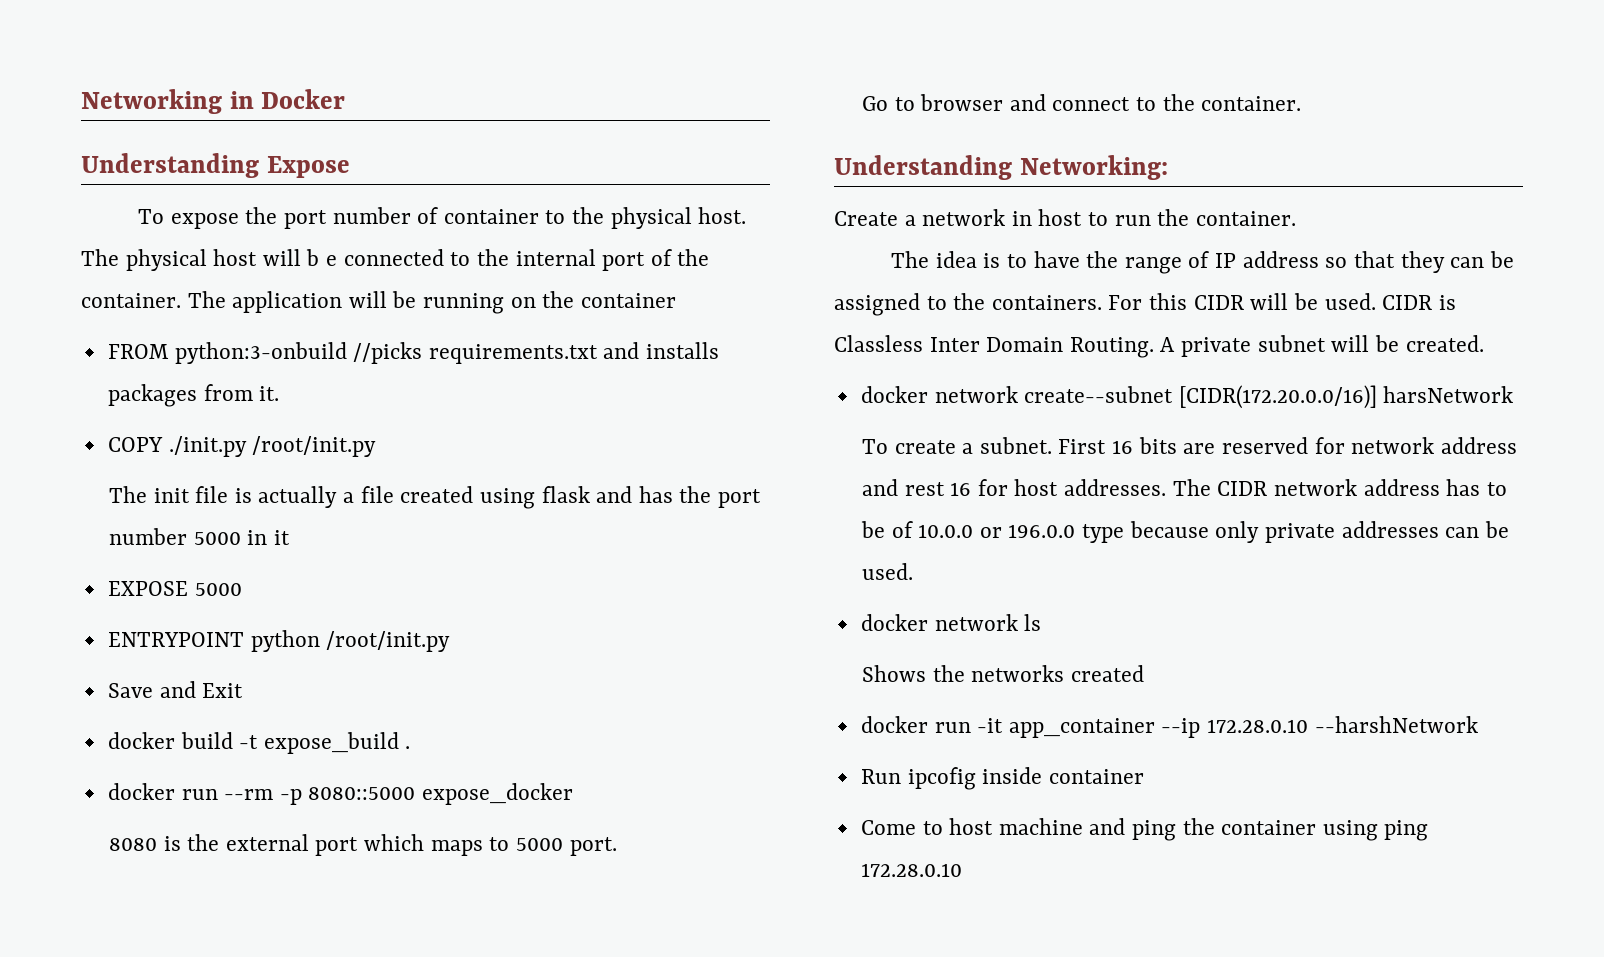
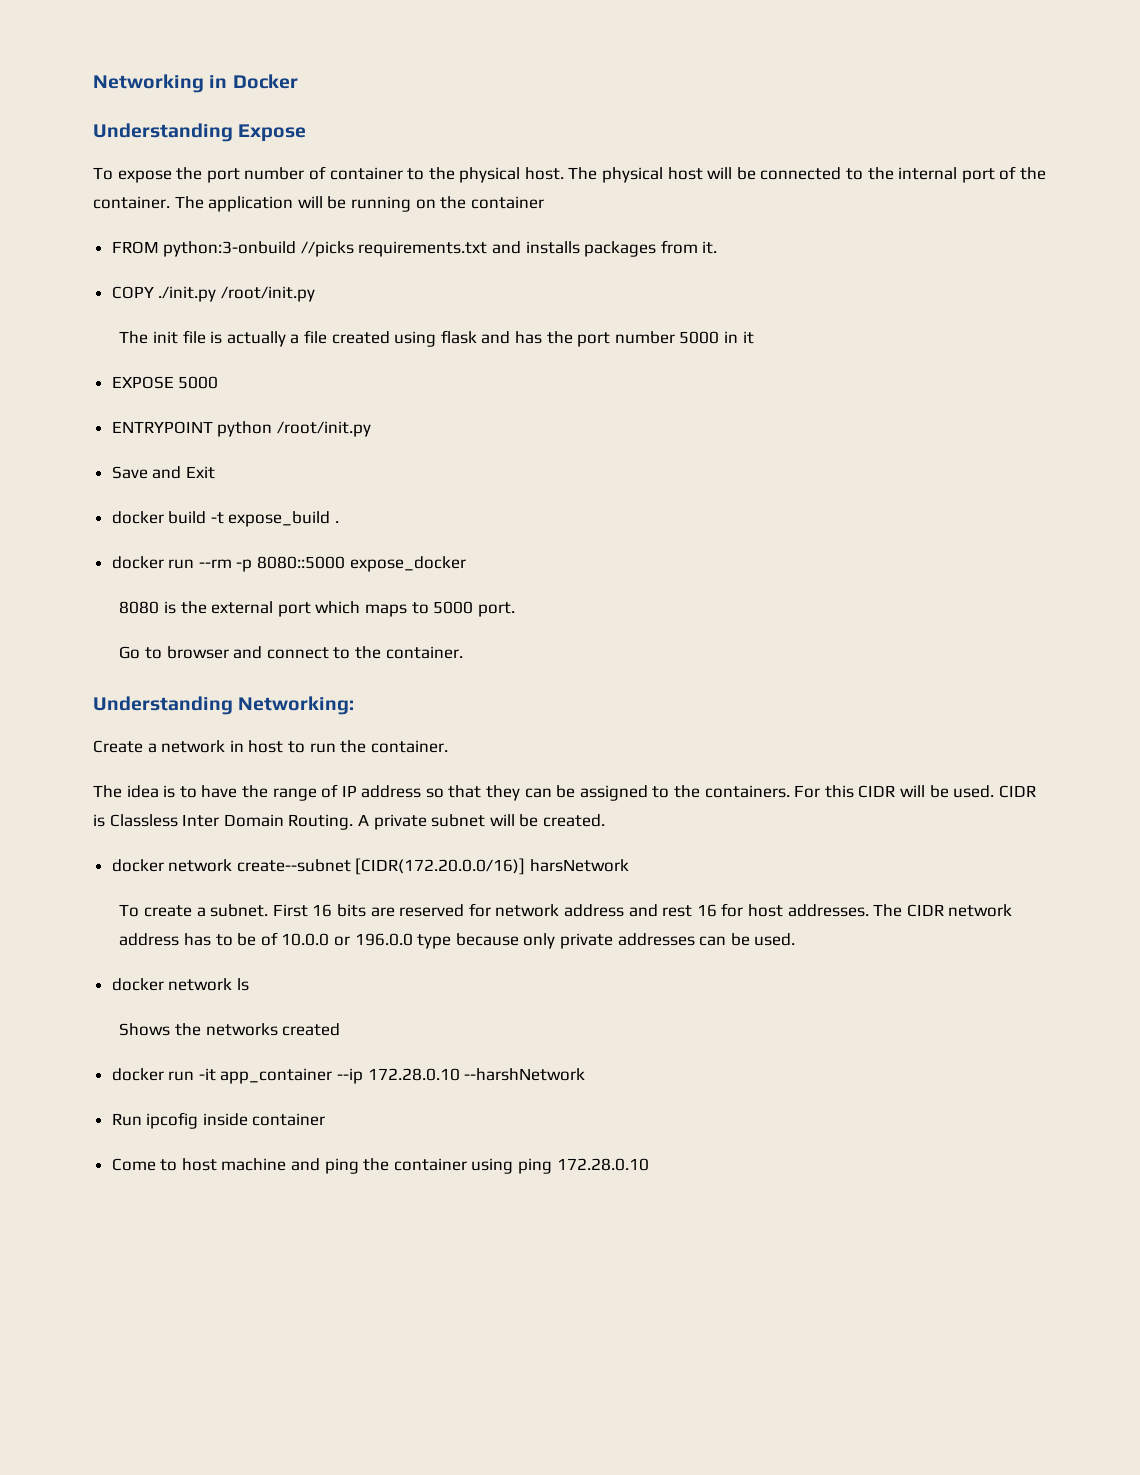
- The physical host will b e connected to the internal port of the container.
+ The physical host will be connected to the internal port of the container.

